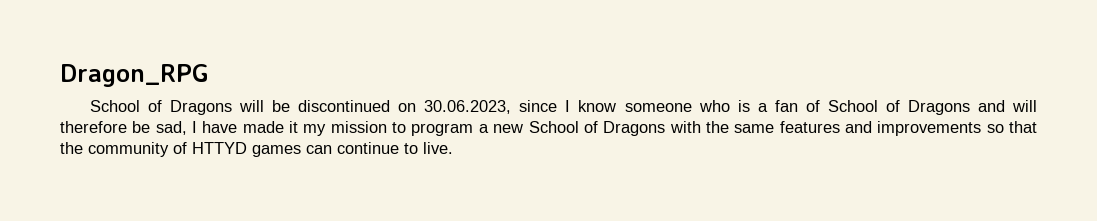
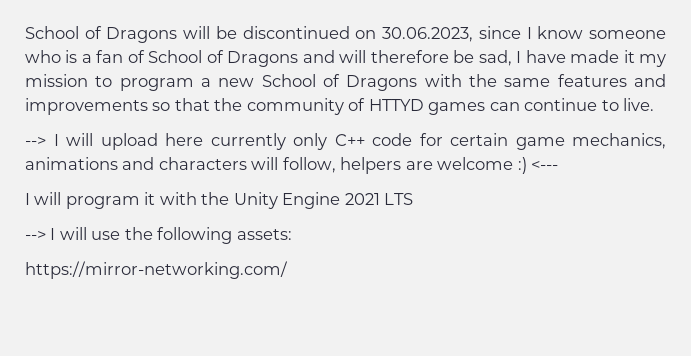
- Dragon_RPG
+ --> I will upload here currently only C++ code for certain game mechanics, animations and characters will follow, helpers are welcome :) <---
+ I will program it with the Unity Engine 2021 LTS
+ --> I will use the following assets:
+ https://mirror-networking.com/

